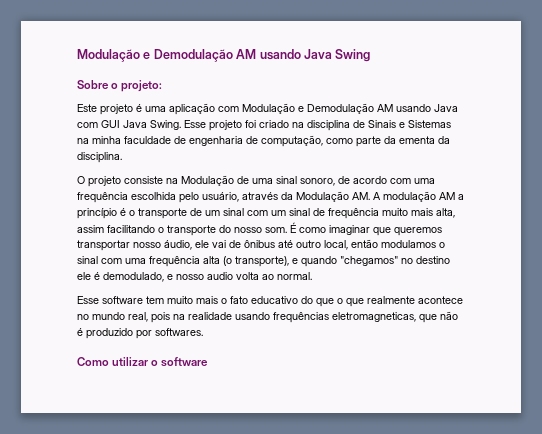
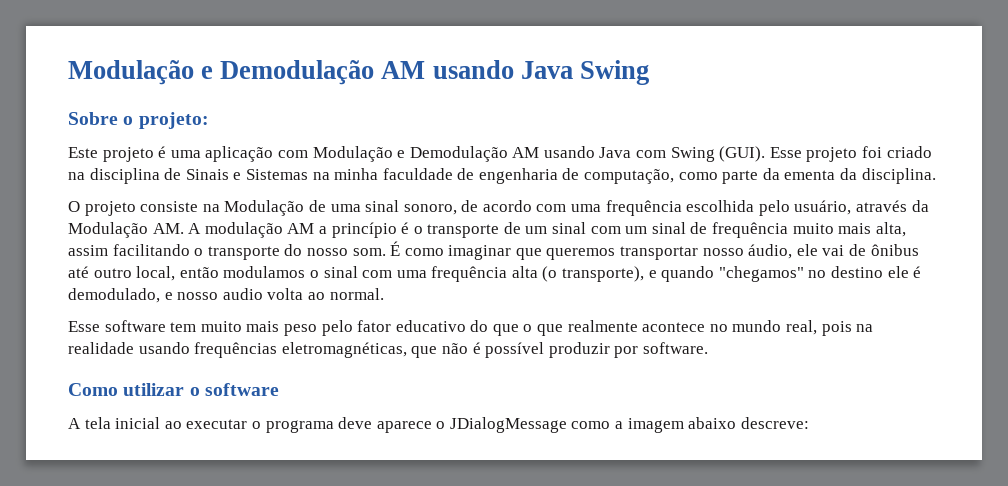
- Este projeto é uma aplicação com Modulação e Demodulação AM usando Java com GUI Java Swing.
+ Este projeto é uma aplicação com Modulação e Demodulação AM usando Java com Swing (GUI).
- Esse software tem muito mais o fato educativo do que o que realmente acontece no mundo real, pois na realidade usando frequências eletromagneticas, que não é produzido por softwares.
+ Esse software tem muito mais peso pelo fator educativo do que o que realmente acontece no mundo real, pois na realidade usando frequências eletromagnéticas, que não é possível produzir por software.
+ A tela inicial ao executar o programa deve aparece o JDialogMessage como a imagem abaixo descreve:

